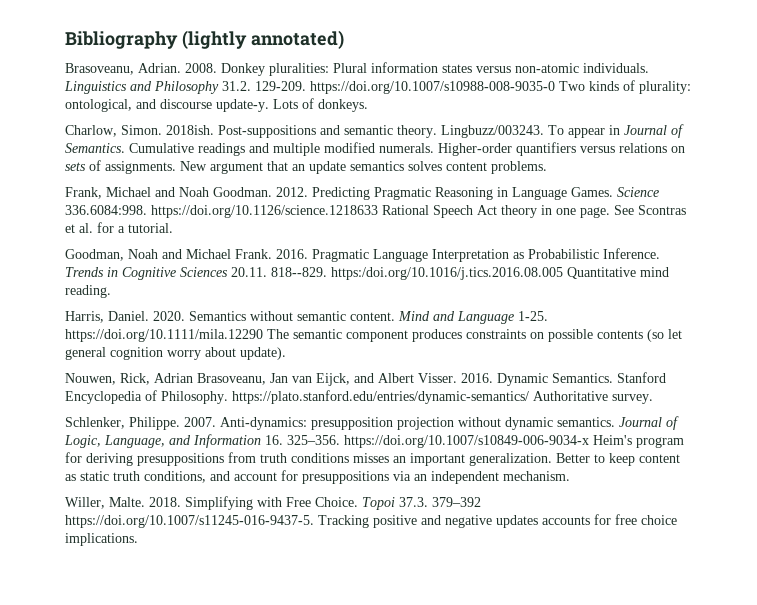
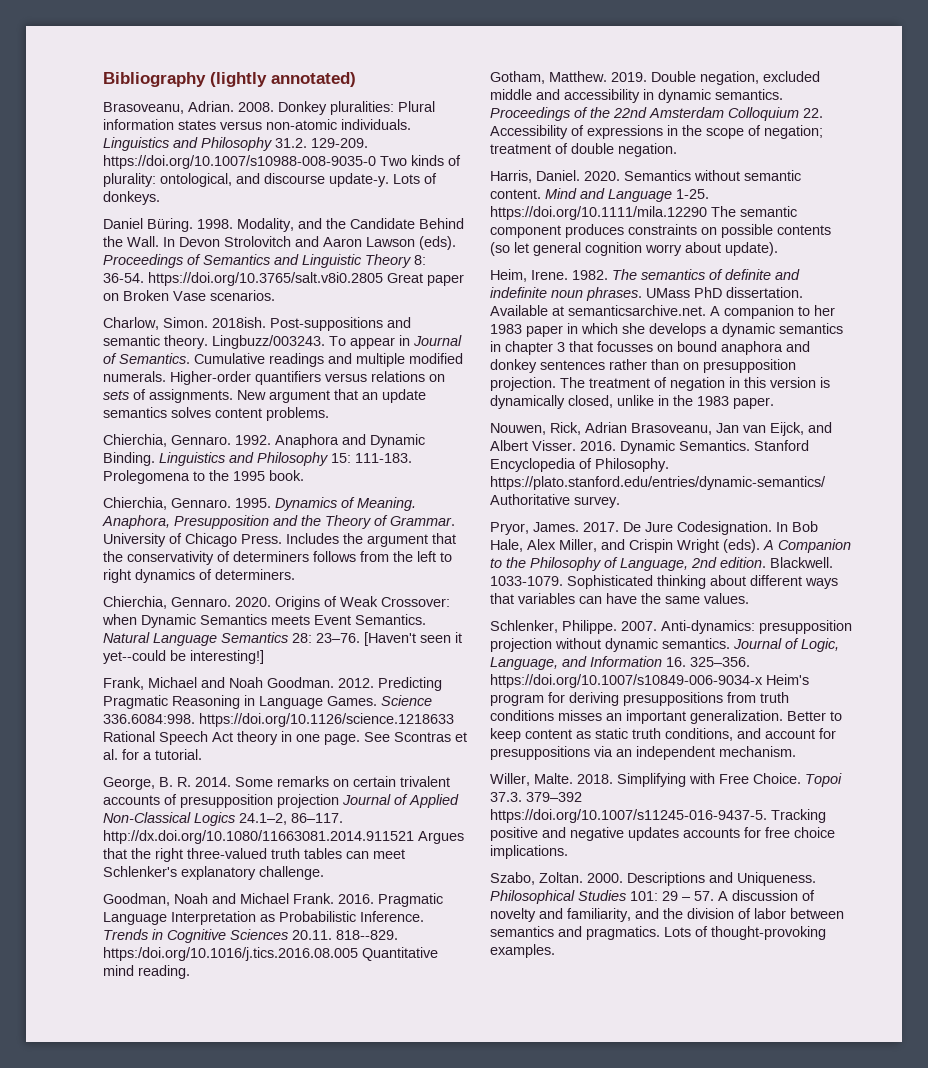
+ Daniel Büring. 1998. Modality, and the Candidate Behind the Wall. In Devon Strolovitch and Aaron Lawson (eds). Proceedings of Semantics and Linguistic Theory 8: 36-54. https://doi.org/10.3765/salt.v8i0.2805 Great paper on Broken Vase scenarios.
+ Chierchia, Gennaro. 1992. Anaphora and Dynamic Binding. Linguistics and Philosophy 15: 111-183. Prolegomena to the 1995 book.
+ Chierchia, Gennaro. 1995. Dynamics of Meaning. Anaphora, Presupposition and the Theory of Grammar. University of Chicago Press. Includes the argument that the conservativity of determiners follows from the left to right dynamics of determiners.
+ Chierchia, Gennaro. 2020. Origins of Weak Crossover: when Dynamic Semantics meets Event Semantics. Natural Language Semantics 28: 23–76. [Haven't seen it yet--could be interesting!]
+ George, B. R. 2014. Some remarks on certain trivalent accounts of presupposition projection Journal of Applied Non-Classical Logics 24.1–2, 86–117. http://dx.doi.org/10.1080/11663081.2014.911521 Argues that the right three-valued truth tables can meet Schlenker's explanatory challenge.
+ Gotham, Matthew. 2019. Double negation, excluded middle and accessibility in dynamic semantics. Proceedings of the 22nd Amsterdam Colloquium 22. Accessibility of expressions in the scope of negation; treatment of double negation.
+ Heim, Irene. 1982. The semantics of definite and indefinite noun phrases. UMass PhD dissertation. Available at semanticsarchive.net. A companion to her 1983 paper in which she develops a dynamic semantics in chapter 3 that focusses on bound anaphora and donkey sentences rather than on presupposition projection. The treatment of negation in this version is dynamically closed, unlike in the 1983 paper.
+ Pryor, James. 2017. De Jure Codesignation. In Bob Hale, Alex Miller, and Crispin Wright (eds). A Companion to the Philosophy of Language, 2nd edition. Blackwell. 1033-1079. Sophisticated thinking about different ways that variables can have the same values.
+ Szabo, Zoltan. 2000. Descriptions and Uniqueness. Philosophical Studies 101: 29 – 57. A discussion of novelty and familiarity, and the division of labor between semantics and pragmatics. Lots of thought-provoking examples.

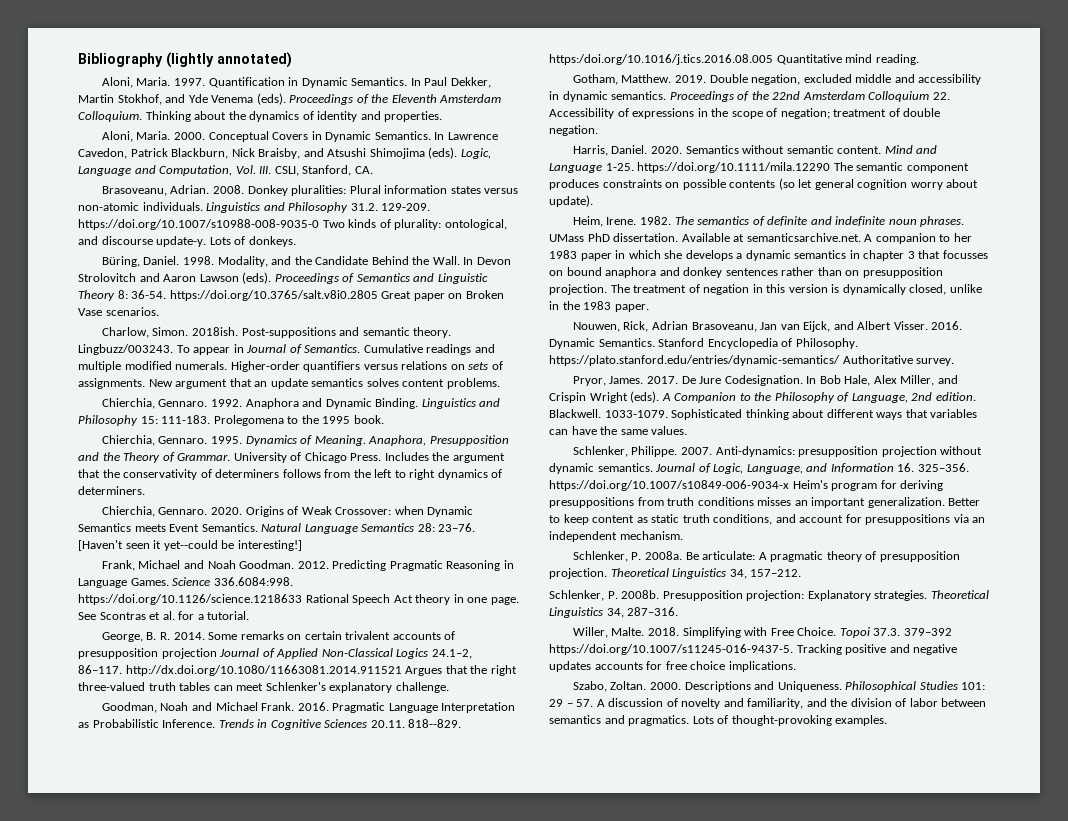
+ Aloni, Maria. 1997. Quantification in Dynamic Semantics. In Paul Dekker, Martin Stokhof, and Yde Venema (eds). Proceedings of the Eleventh Amsterdam Colloquium. Thinking about the dynamics of identity and properties.
+ Aloni, Maria. 2000. Conceptual Covers in Dynamic Semantics. In Lawrence Cavedon, Patrick Blackburn, Nick Braisby, and Atsushi Shimojima (eds). Logic, Language and Computation, Vol. III. CSLI, Stanford, CA.
- Daniel Büring.
+ Büring, Daniel.
+ Schlenker, P. 2008a. Be articulate: A pragmatic theory of presupposition projection. Theoretical Linguistics 34, 157–212.
+ Schlenker, P. 2008b. Presupposition projection: Explanatory strategies. Theoretical Linguistics 34, 287–316.

